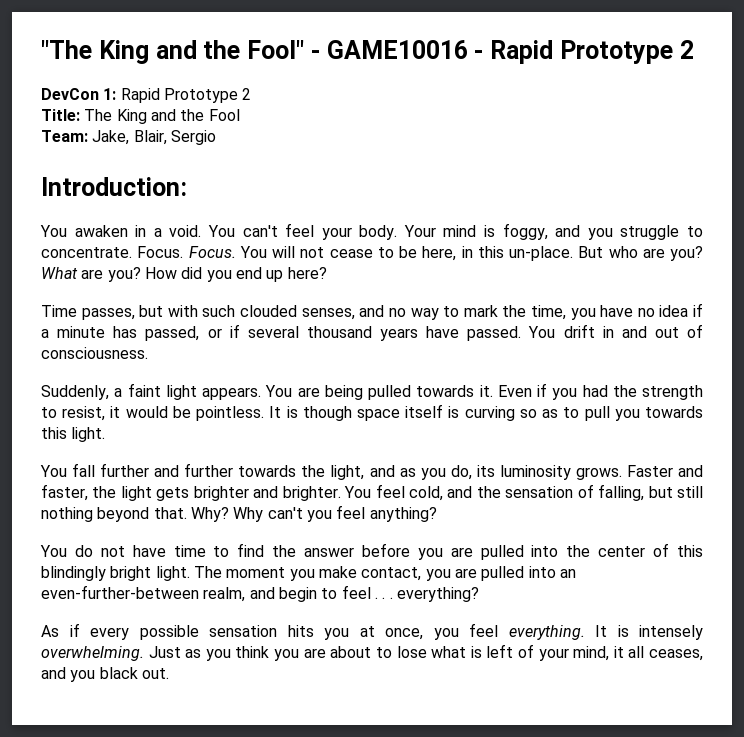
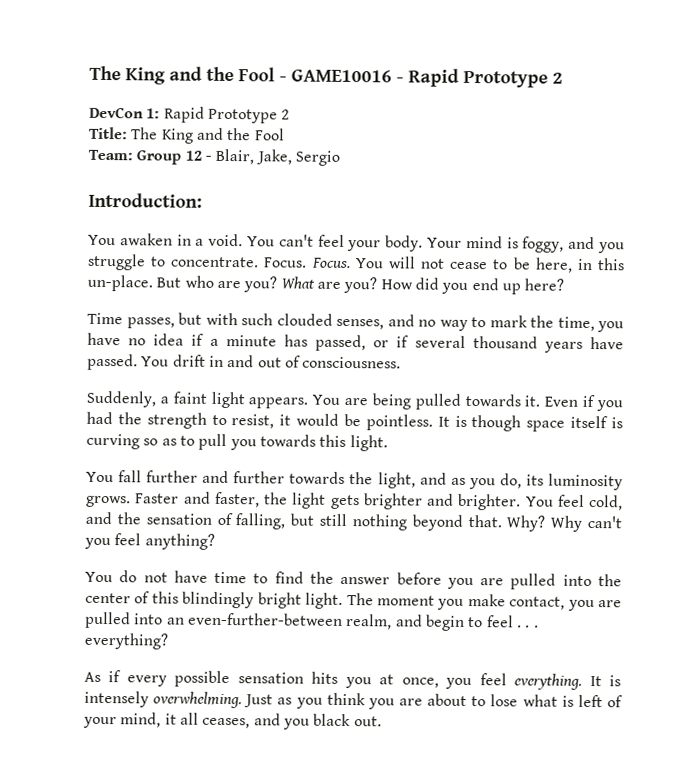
- "The King and the Fool" - GAME10016 - Rapid Prototype 2
+ The King and the Fool - GAME10016 - Rapid Prototype 2
- Team: Jake, Blair, Sergio
+ Team: Group 12 - Blair, Jake, Sergio

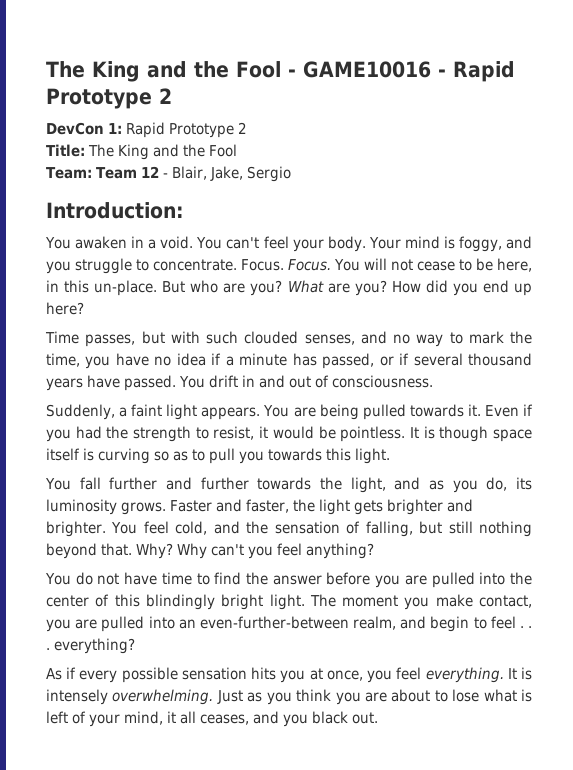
- Team: Group 12 - Blair, Jake, Sergio
+ Team: Team 12 - Blair, Jake, Sergio

